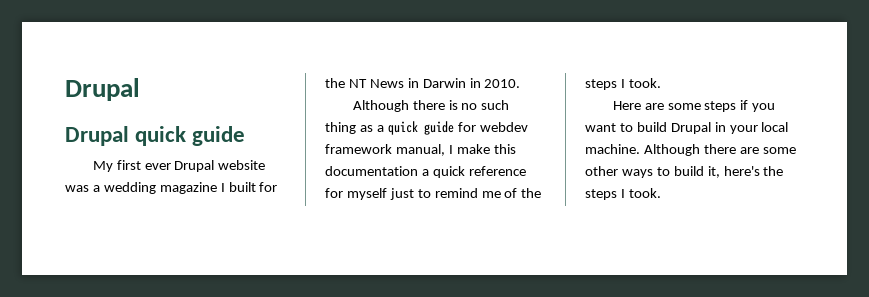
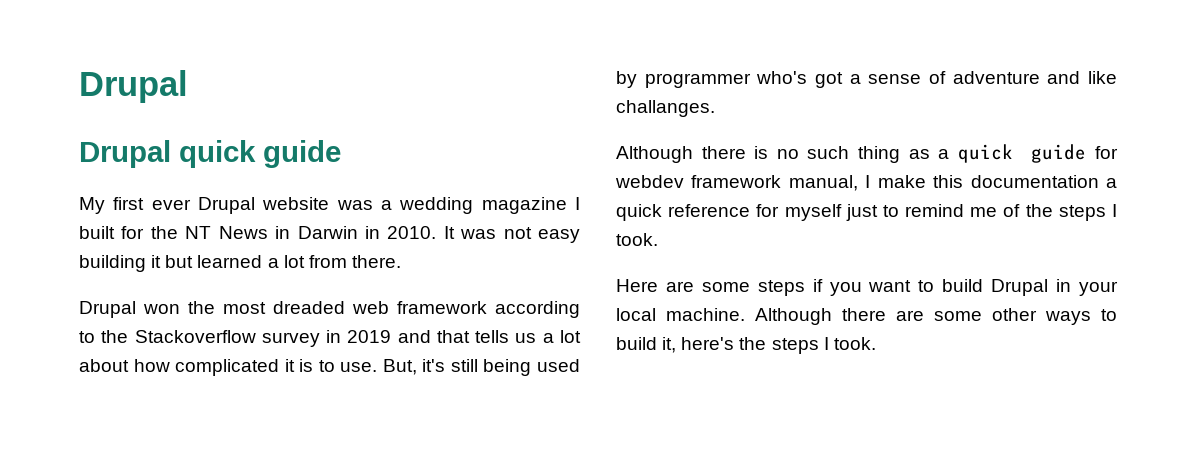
+ It was not easy building it but learned a lot from there.
+ Drupal won the most dreaded web framework according to the Stackoverflow survey in 2019 and that tells us a lot about how complicated it is to use. But, it's still being used by programmer who's got a sense of adventure and like challanges.

